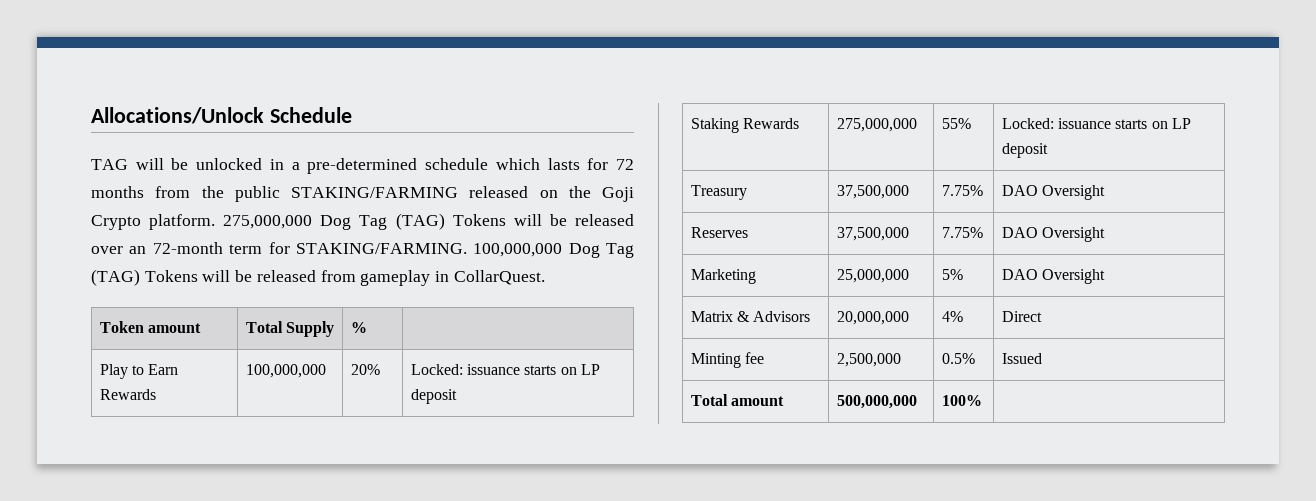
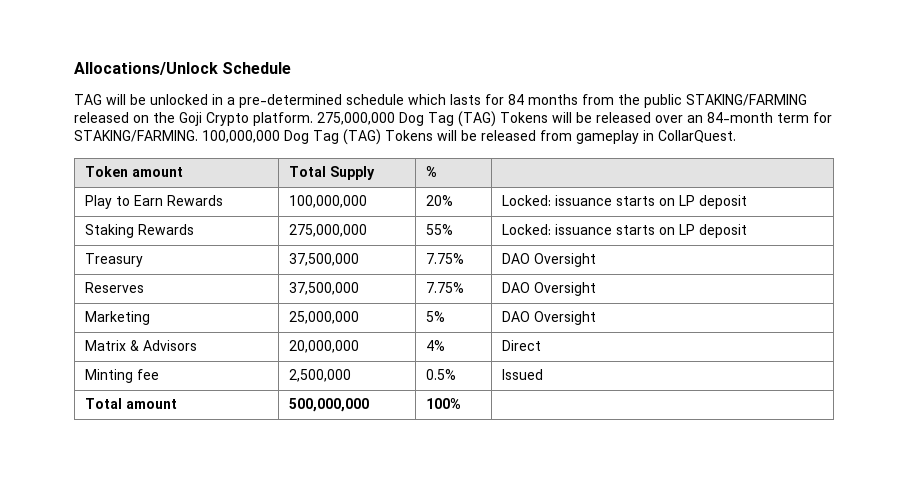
- TAG will be unlocked in a pre-determined schedule which lasts for 72 months from the public STAKING/FARMING released on the Goji Crypto platform.
+ TAG will be unlocked in a pre-determined schedule which lasts for 84 months from the public STAKING/FARMING released on the Goji Crypto platform.
- 275,000,000 Dog Tag (TAG) Tokens will be released over an 72-month term for STAKING/FARMING.
+ 275,000,000 Dog Tag (TAG) Tokens will be released over an 84-month term for STAKING/FARMING.

